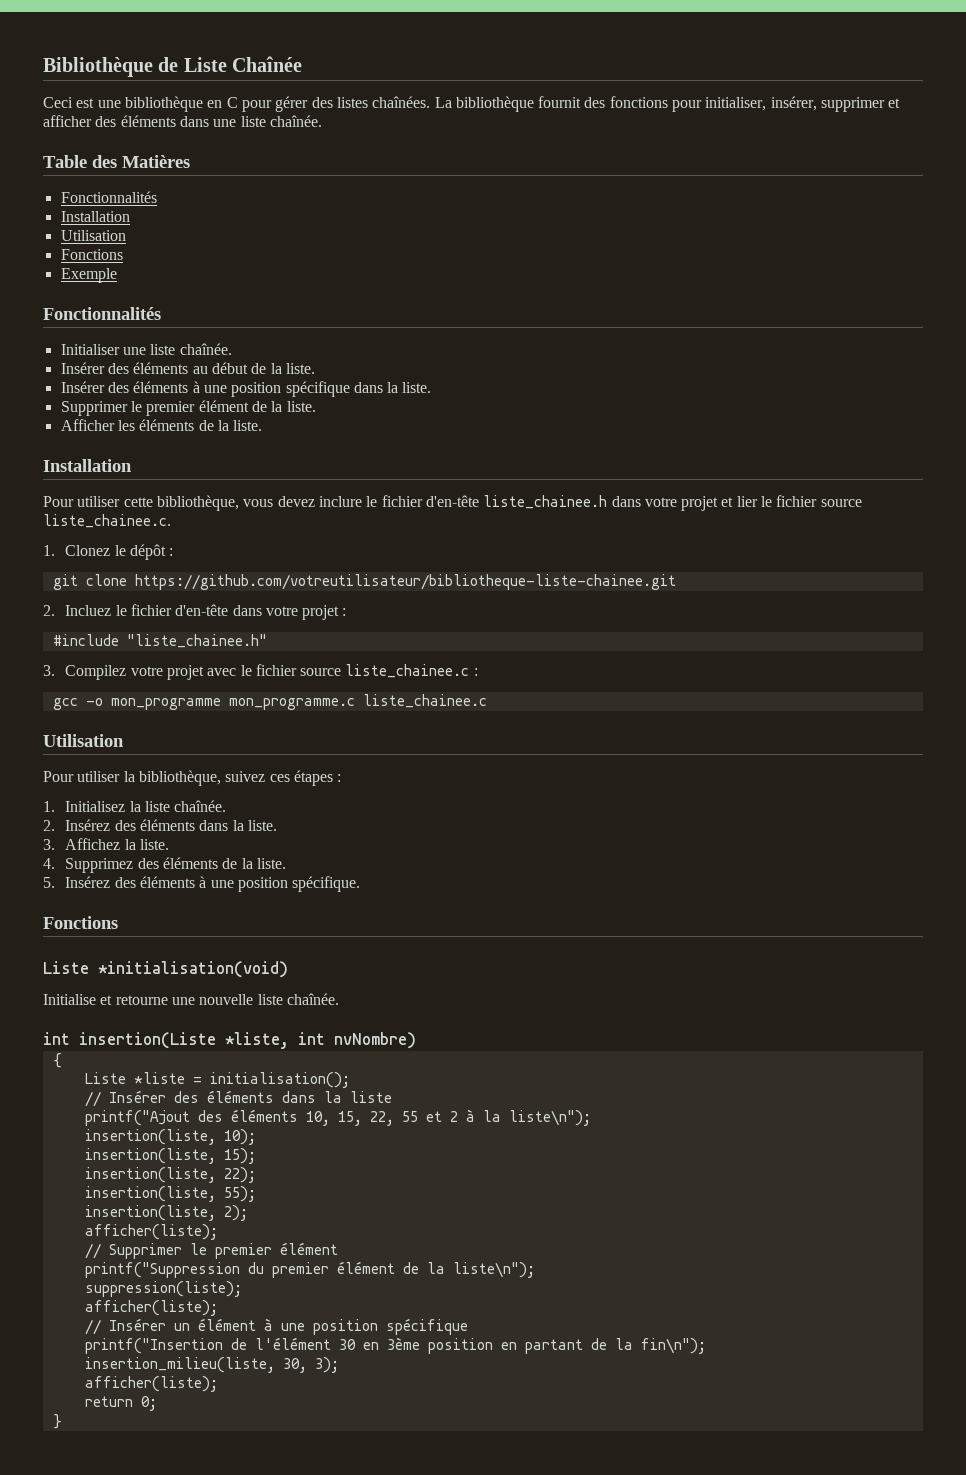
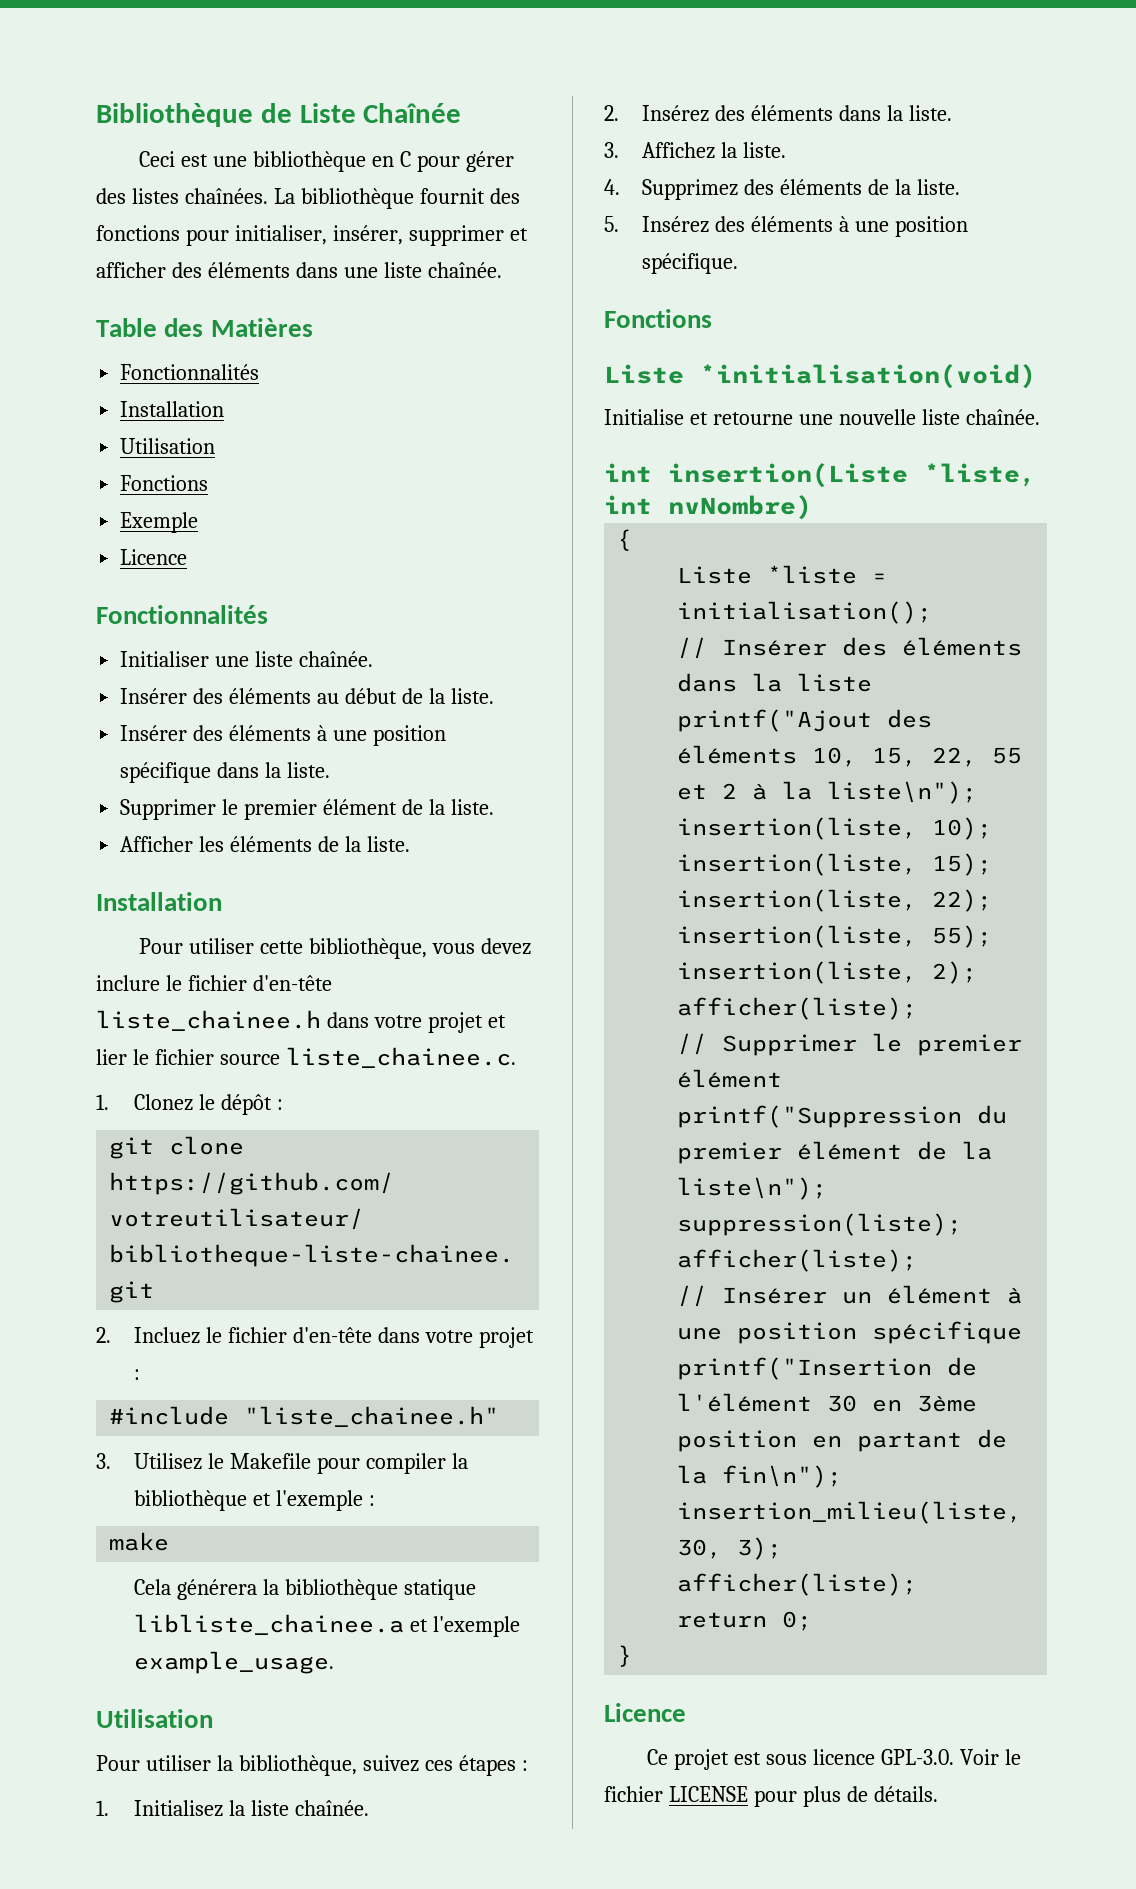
  Exemple
+ Licence
- 3. Compilez votre projet avec le fichier source liste_chainee.c :
- gcc -o mon_programme mon_programme.c liste_chainee.c
+ 3. Utilisez le Makefile pour compiler la bibliothèque et l'exemple :
+ make
+ Cela générera la bibliothèque statique libliste_chainee.a et l'exemple example_usage.
  }
+ Licence
+ Ce projet est sous licence GPL-3.0. Voir le fichier LICENSE pour plus de détails.

